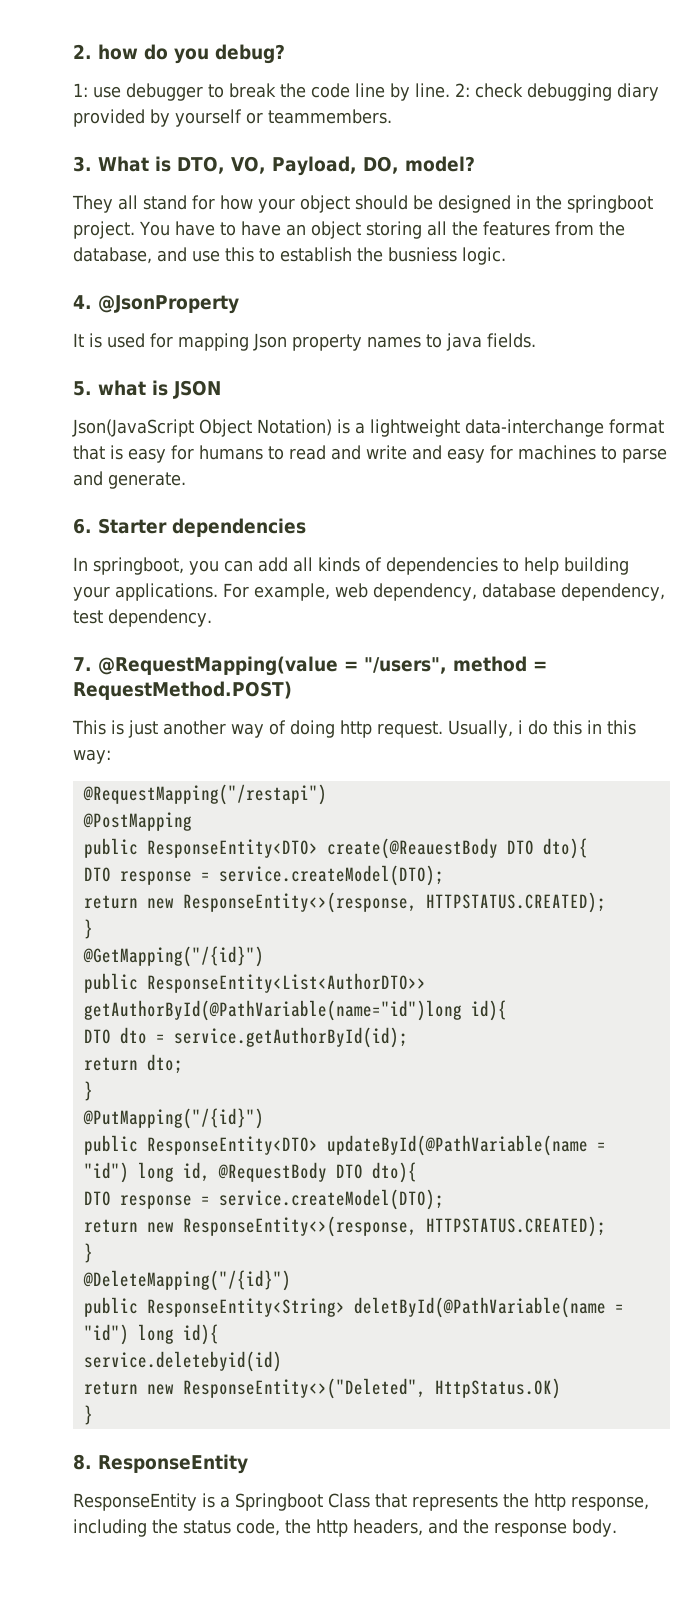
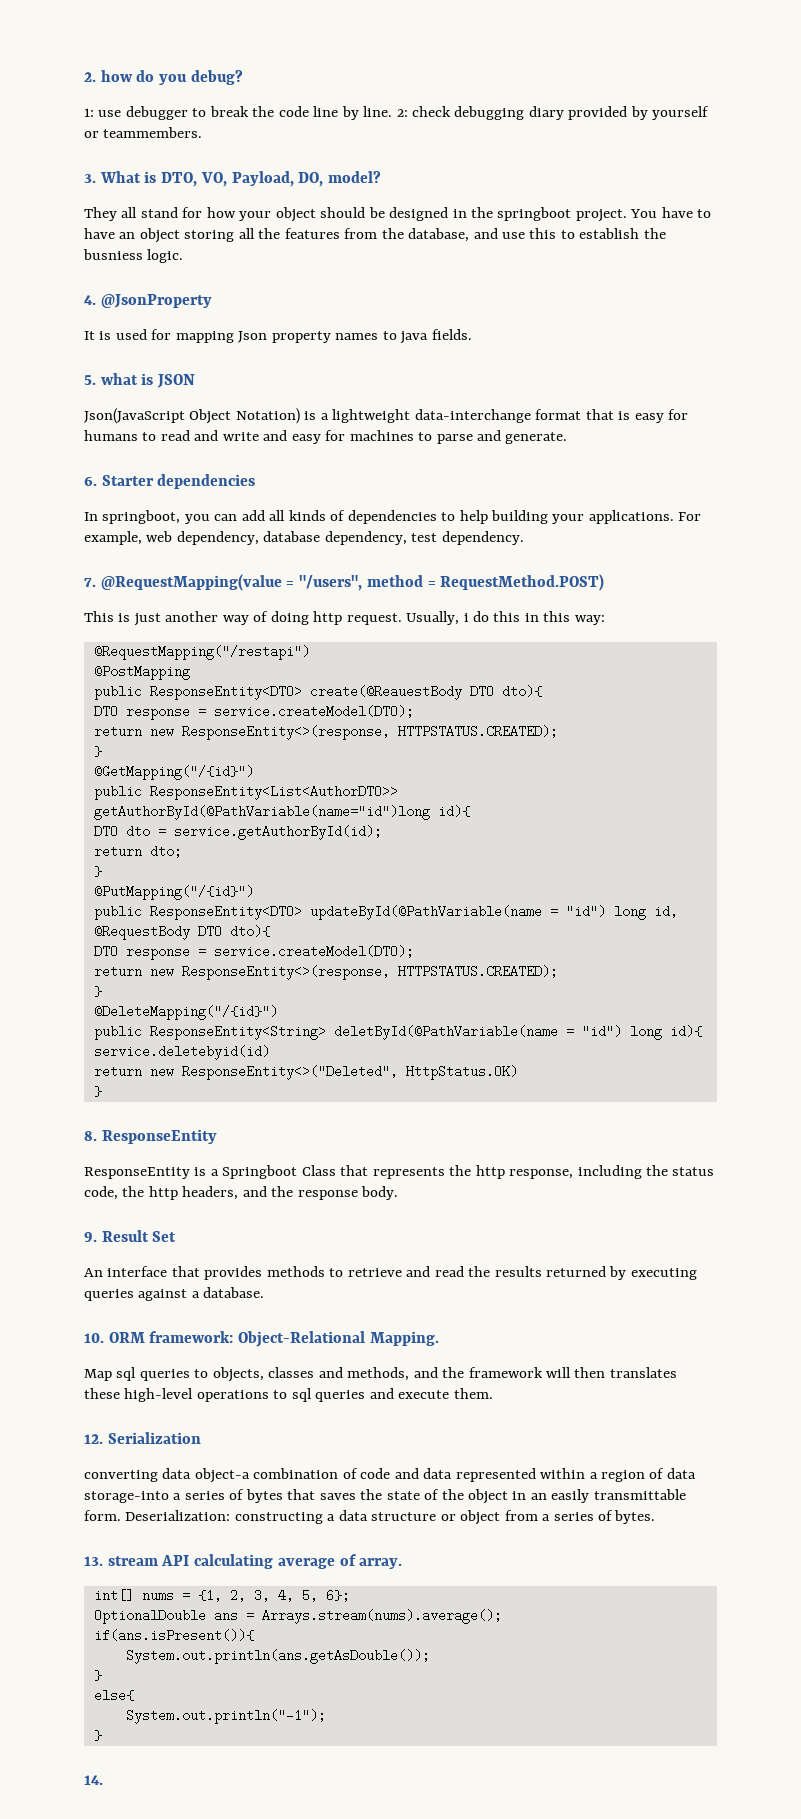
+ 9. Result Set
+ An interface that provides methods to retrieve and read the results returned by executing queries against a database.
+ 10. ORM framework: Object-Relational Mapping.
+ Map sql queries to objects, classes and methods, and the framework will then translates these high-level operations to sql queries and execute them.
+ 12. Serialization
+ converting data object-a combination of code and data represented within a region of data storage-into a series of bytes that saves the state of the object in an easily transmittable form. Deserialization: constructing a data structure or object from a series of bytes.
+ 13. stream API calculating average of array.
+ int[] nums = {1, 2, 3, 4, 5, 6};
+ OptionalDouble ans = Arrays.stream(nums).average();
+ if(ans.isPresent()){
+ System.out.println(ans.getAsDouble());
+ }
+ else{
+ System.out.println("-1");
+ }
+ 14.

